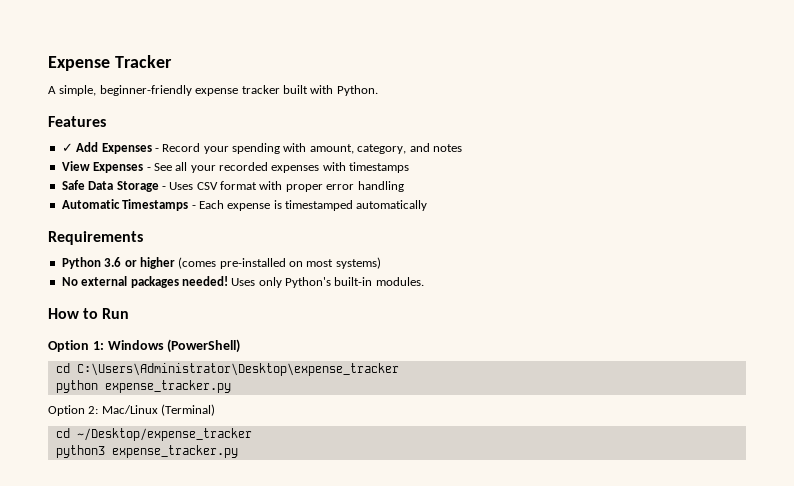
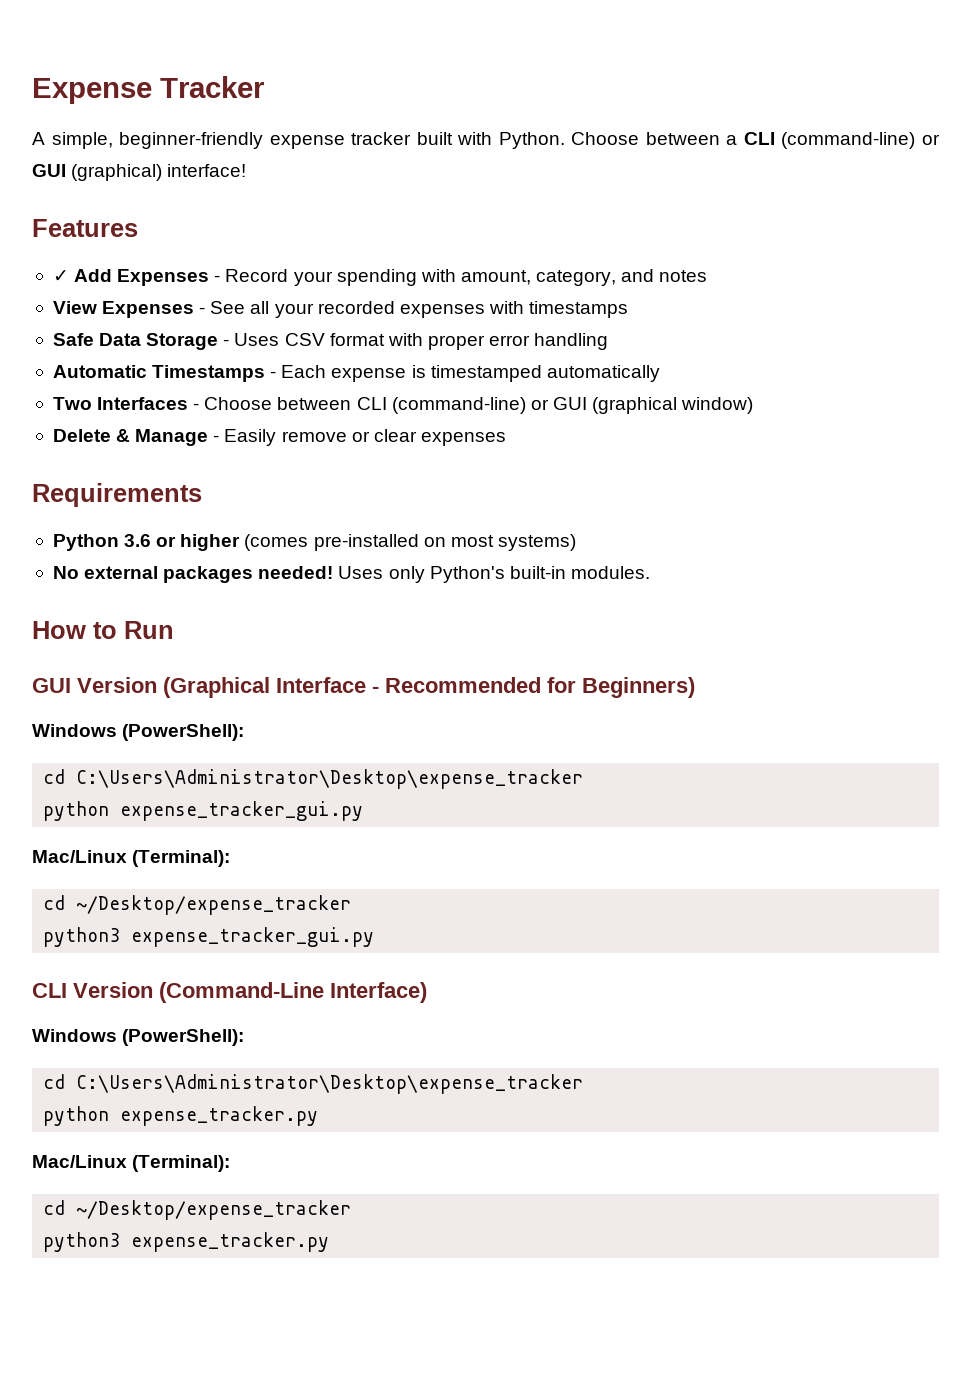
+ Choose between a CLI (command-line) or GUI (graphical) interface!
+ Two Interfaces - Choose between CLI (command-line) or GUI (graphical window)
+ Delete & Manage - Easily remove or clear expenses
- Option 1: Windows (PowerShell)
+ GUI Version (Graphical Interface - Recommended for Beginners)
+ Windows (PowerShell):
+ cd C:\Users\Administrator\Desktop\expense_tracker
+ python expense_tracker_gui.py
+ Mac/Linux (Terminal):
+ cd ~/Desktop/expense_tracker
+ python3 expense_tracker_gui.py
+ CLI Version (Command-Line Interface)
+ Windows (PowerShell):
  python expense_tracker.py
- Option 2: Mac/Linux (Terminal)
+ Mac/Linux (Terminal):

